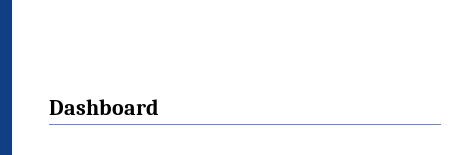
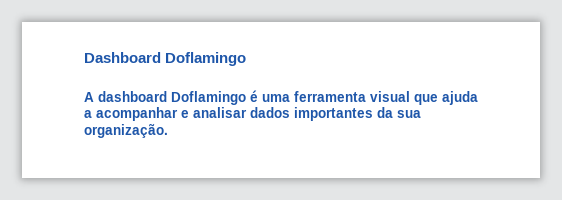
- Dashboard
+ Dashboard Doflamingo
+ A dashboard Doflamingo é uma ferramenta visual que ajuda a acompanhar e analisar dados importantes da sua organização.

